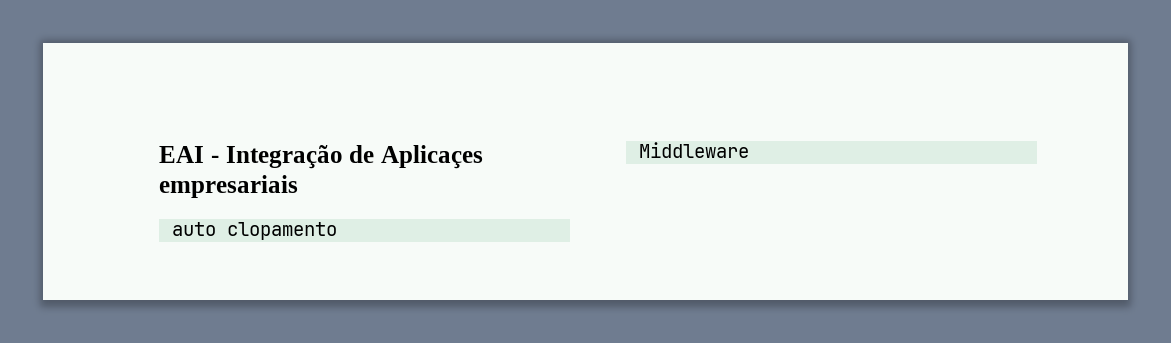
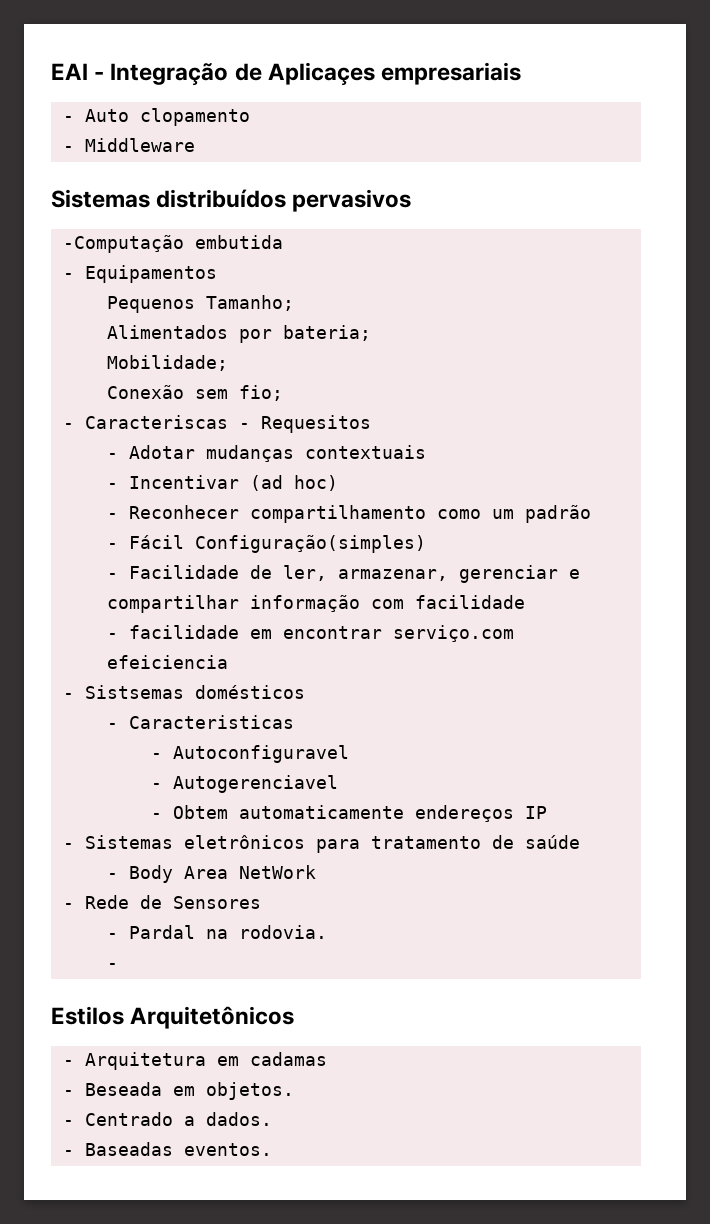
- auto clopamento
+ - Auto clopamento
- Middleware
+ - Middleware
+ Sistemas distribuídos pervasivos
+ -Computação embutida
+ - Equipamentos
+ Pequenos Tamanho;
+ Alimentados por bateria;
+ Mobilidade;
+ Conexão sem fio;
+ - Caracteriscas - Requesitos
+ - Adotar mudanças contextuais
+ - Incentivar (ad hoc)
+ - Reconhecer compartilhamento como um padrão
+ - Fácil Configuração(simples)
+ - Facilidade de ler, armazenar, gerenciar e compartilhar informação com facilidade
+ - facilidade em encontrar serviço.com efeiciencia
+ - Sistsemas domésticos
+ - Caracteristicas
+ - Autoconfiguravel
+ - Autogerenciavel
+ - Obtem automaticamente endereços IP
+ - Sistemas eletrônicos para tratamento de saúde
+ - Body Area NetWork
+ - Rede de Sensores
+ - Pardal na rodovia.
+ -
+ Estilos Arquitetônicos
+ - Arquitetura em cadamas
+ - Beseada em objetos.
+ - Centrado a dados.
+ - Baseadas eventos.

